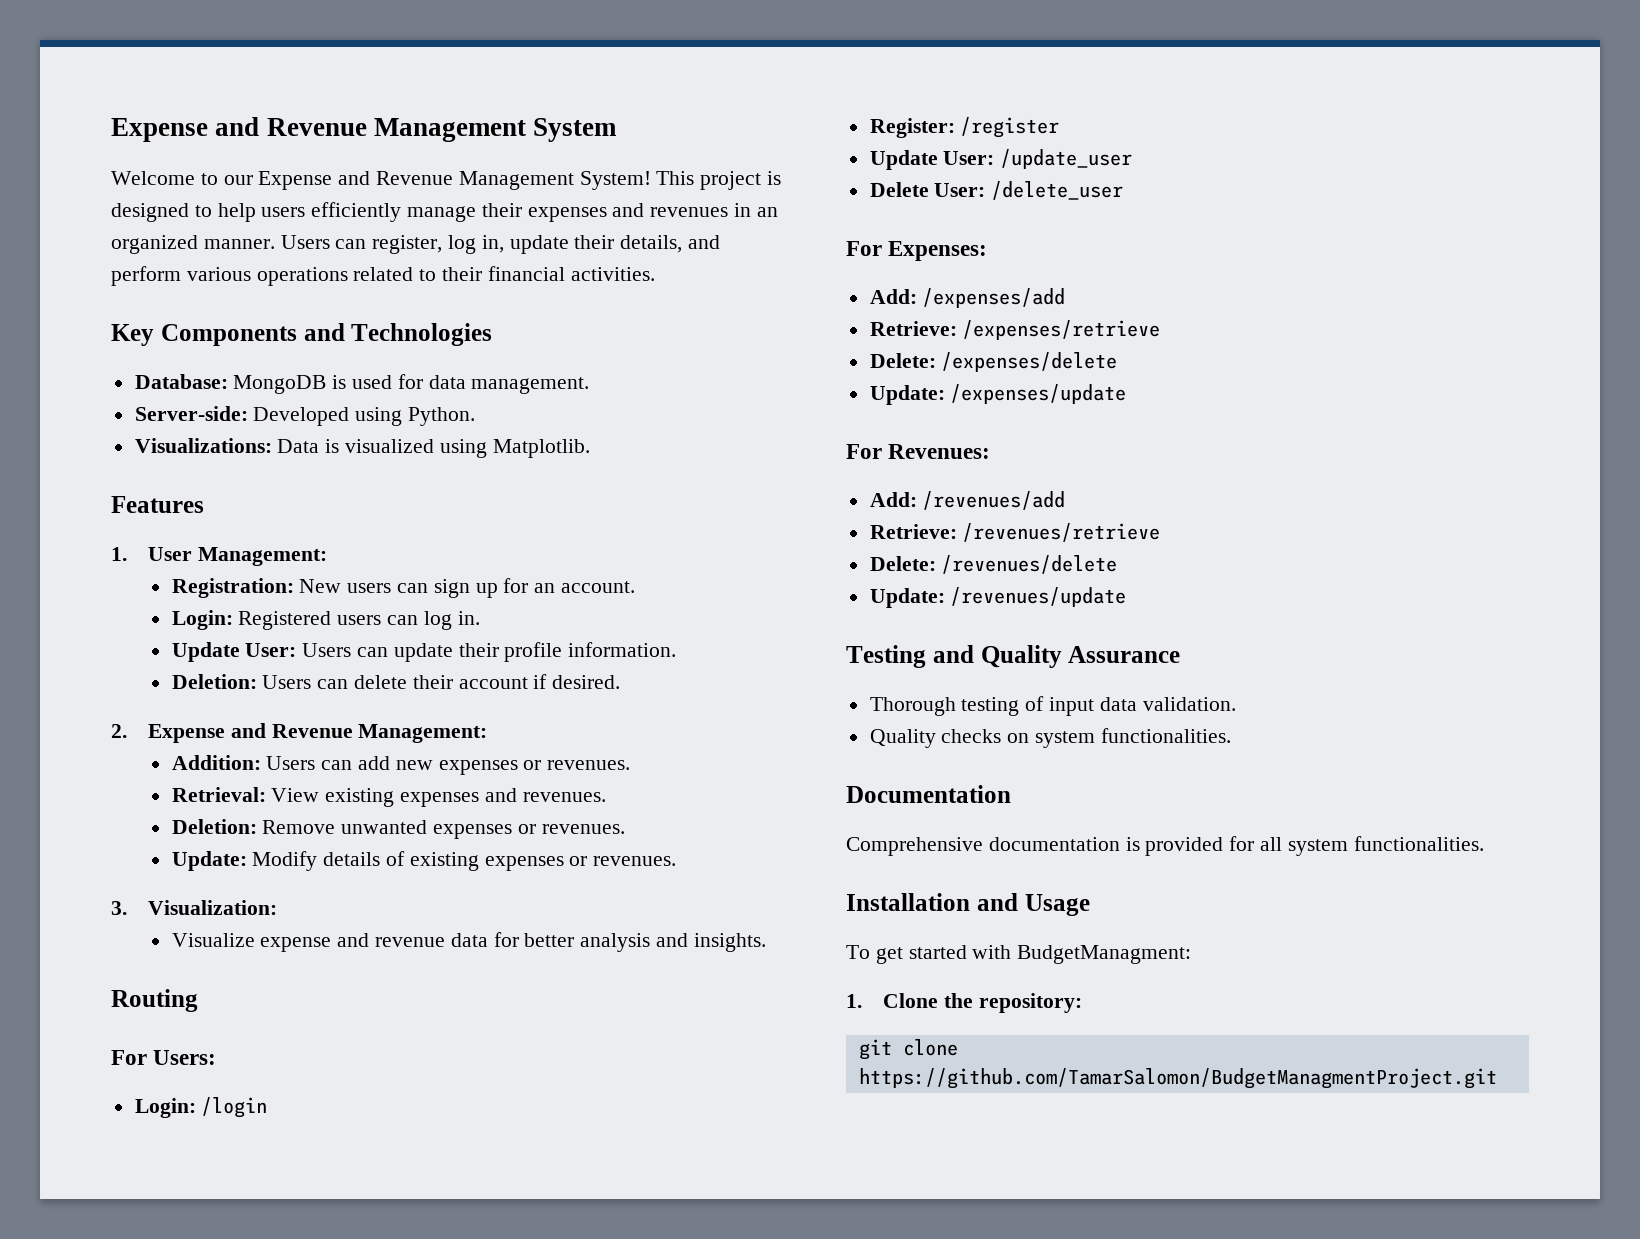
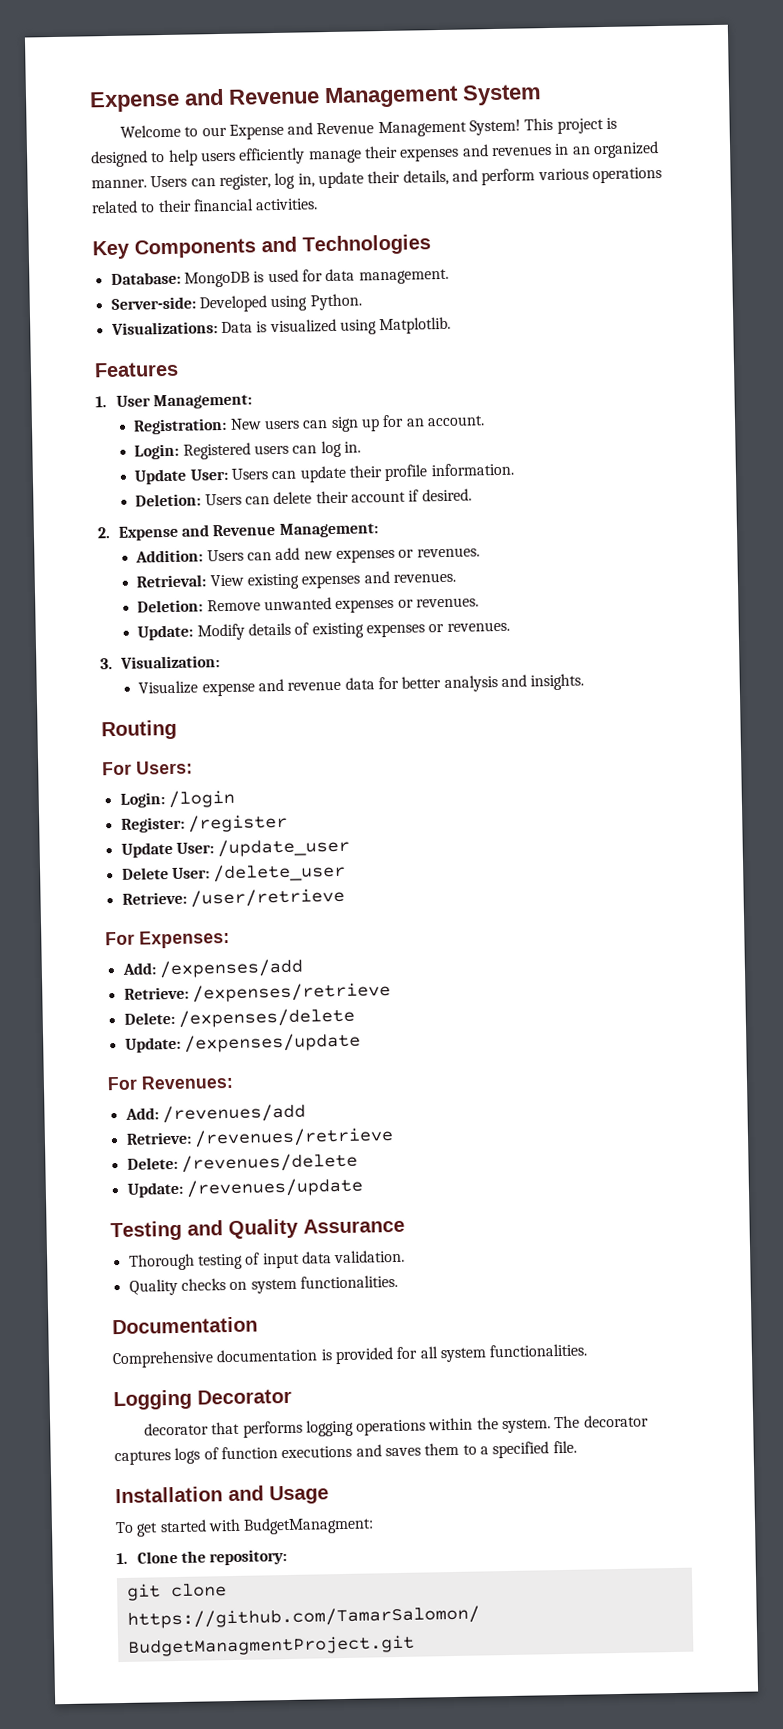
+ Retrieve: /user/retrieve
+ Logging Decorator
+ decorator that performs logging operations within the system. The decorator captures logs of function executions and saves them to a specified file.

